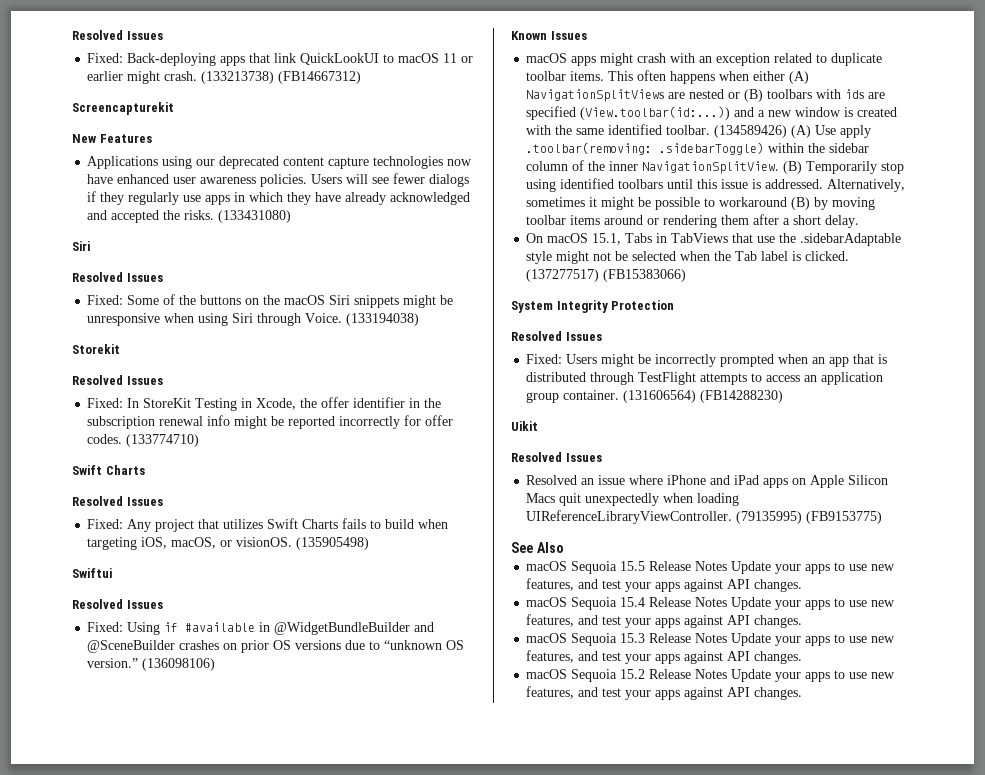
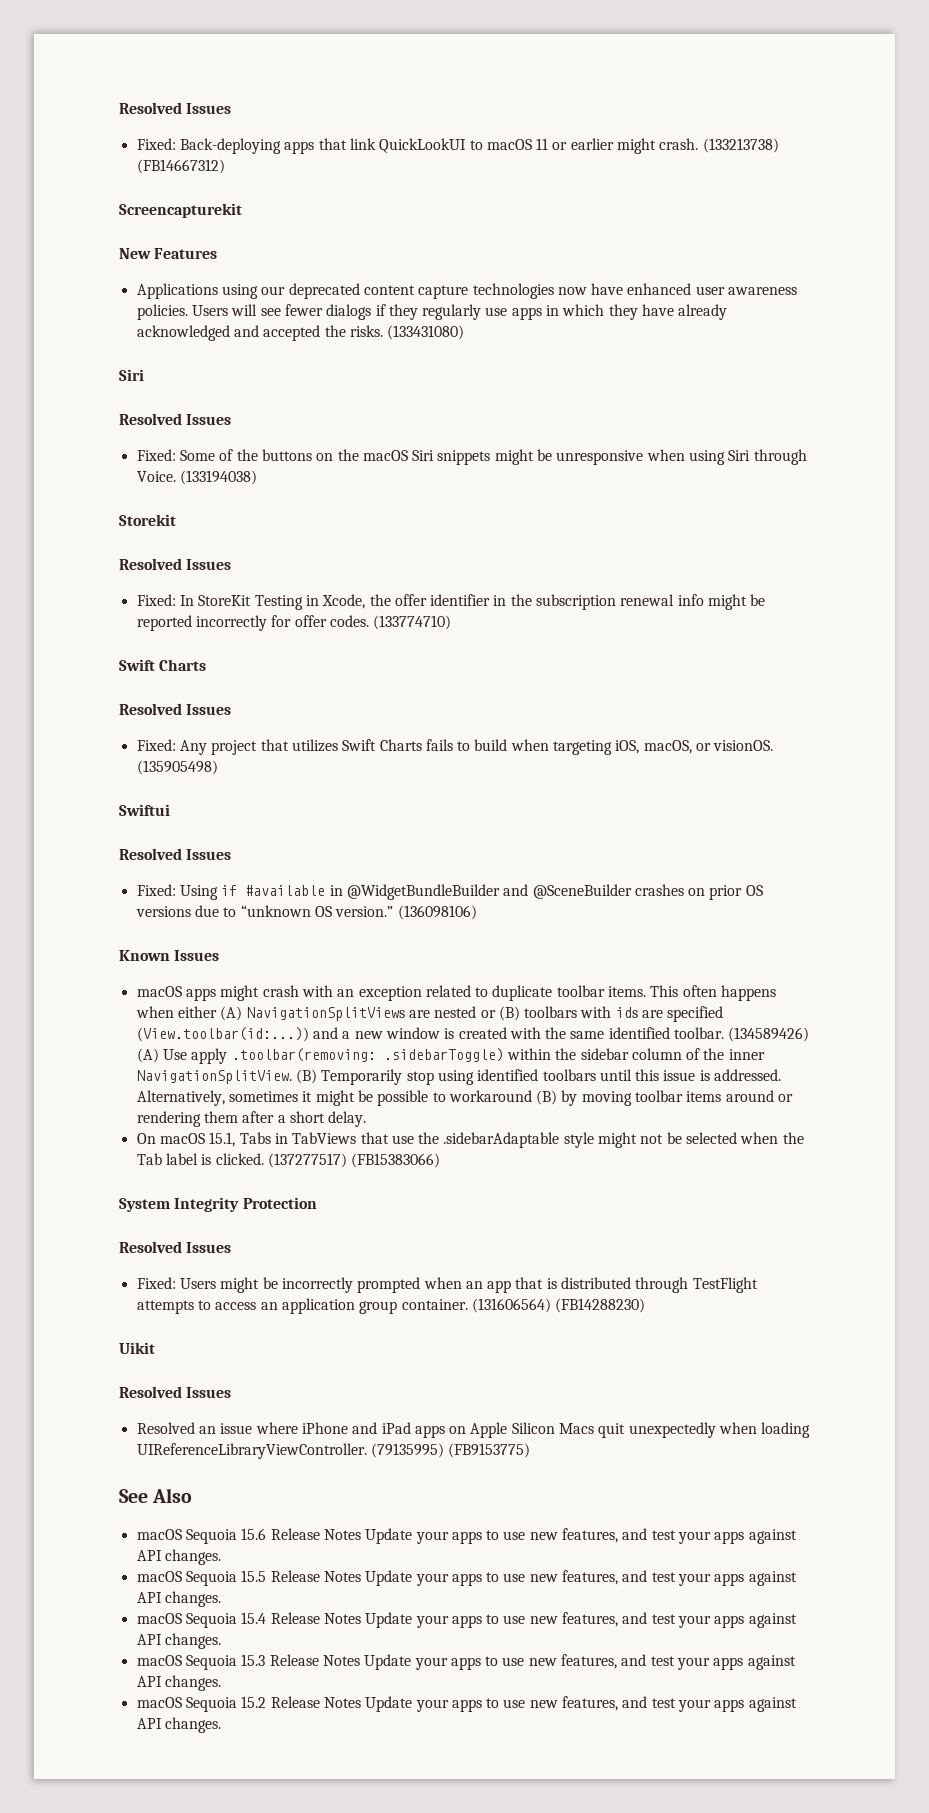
+ macOS Sequoia 15.6 Release Notes Update your apps to use new features, and test your apps against API changes.

